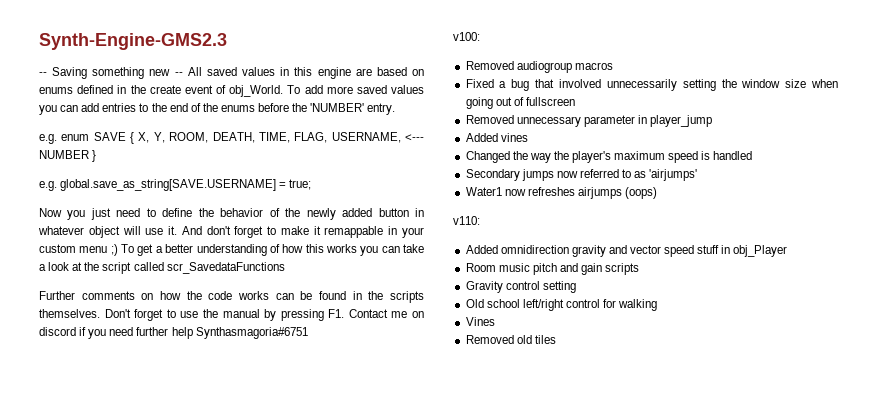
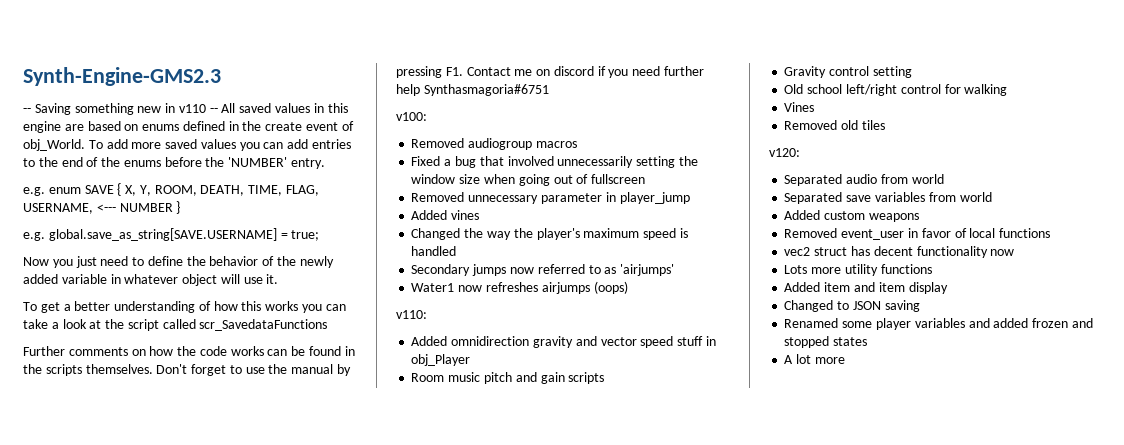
- -- Saving something new -- All saved values in this engine are based on enums defined in the create event of obj_World.
+ -- Saving something new in v110 -- All saved values in this engine are based on enums defined in the create event of obj_World.
- Now you just need to define the behavior of the newly added button in whatever object will use it. And don't forget to make it remappable in your custom menu ;) To get a better understanding of how this works you can take a look at the script called scr_SavedataFunctions
+ Now you just need to define the behavior of the newly added variable in whatever object will use it.
+ To get a better understanding of how this works you can take a look at the script called scr_SavedataFunctions
+ v120:
+ Separated audio from world
+ Separated save variables from world
+ Added custom weapons
+ Removed event_user in favor of local functions
+ vec2 struct has decent functionality now
+ Lots more utility functions
+ Added item and item display
+ Changed to JSON saving
+ Renamed some player variables and added frozen and stopped states
+ A lot more

